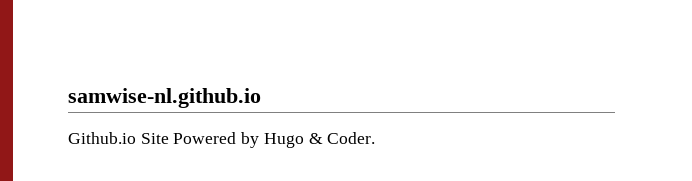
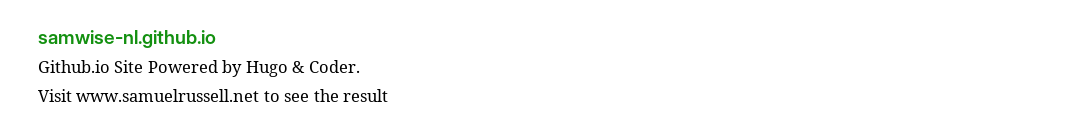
+ Visit www.samuelrussell.net to see the result

